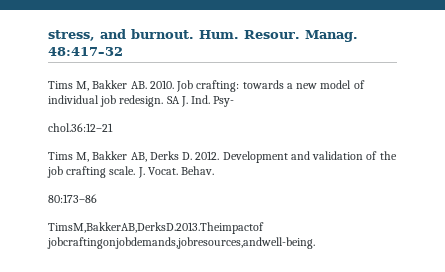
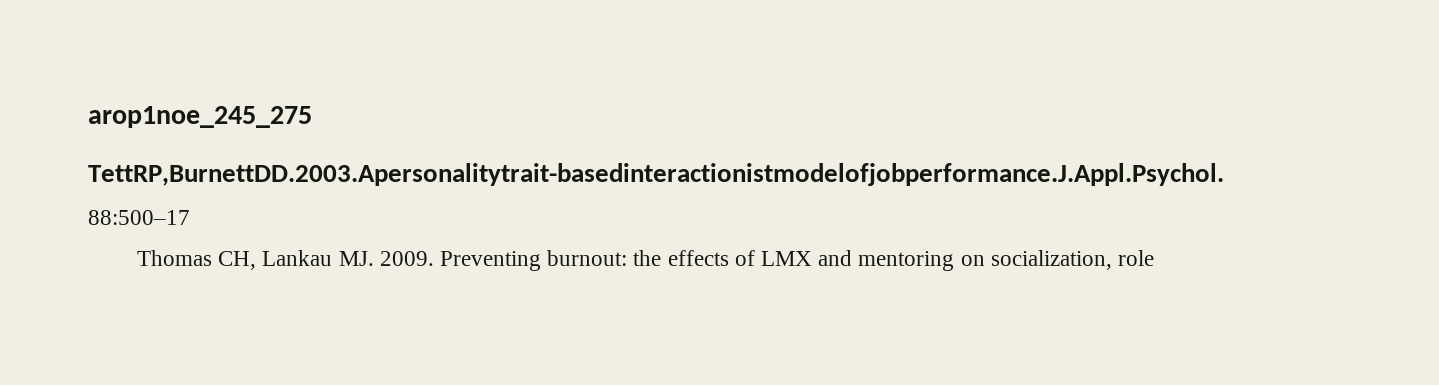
- stress, and burnout. Hum. Resour. Manag. 48:417–32
- Tims M, Bakker AB. 2010. Job crafting: towards a new model of individual job redesign. SA J. Ind. Psy-
- chol.36:12–21
- Tims M, Bakker AB, Derks D. 2012. Development and validation of the job crafting scale. J. Vocat. Behav.
- 80:173–86
- TimsM,BakkerAB,DerksD.2013.Theimpactof jobcraftingonjobdemands,jobresources,andwell-being.
+ arop1noe_245_275
+ TettRP,BurnettDD.2003.Apersonalitytrait-basedinteractionistmodelofjobperformance.J.Appl.Psychol.
+ 88:500–17
+ Thomas CH, Lankau MJ. 2009. Preventing burnout: the effects of LMX and mentoring on socialization, role

